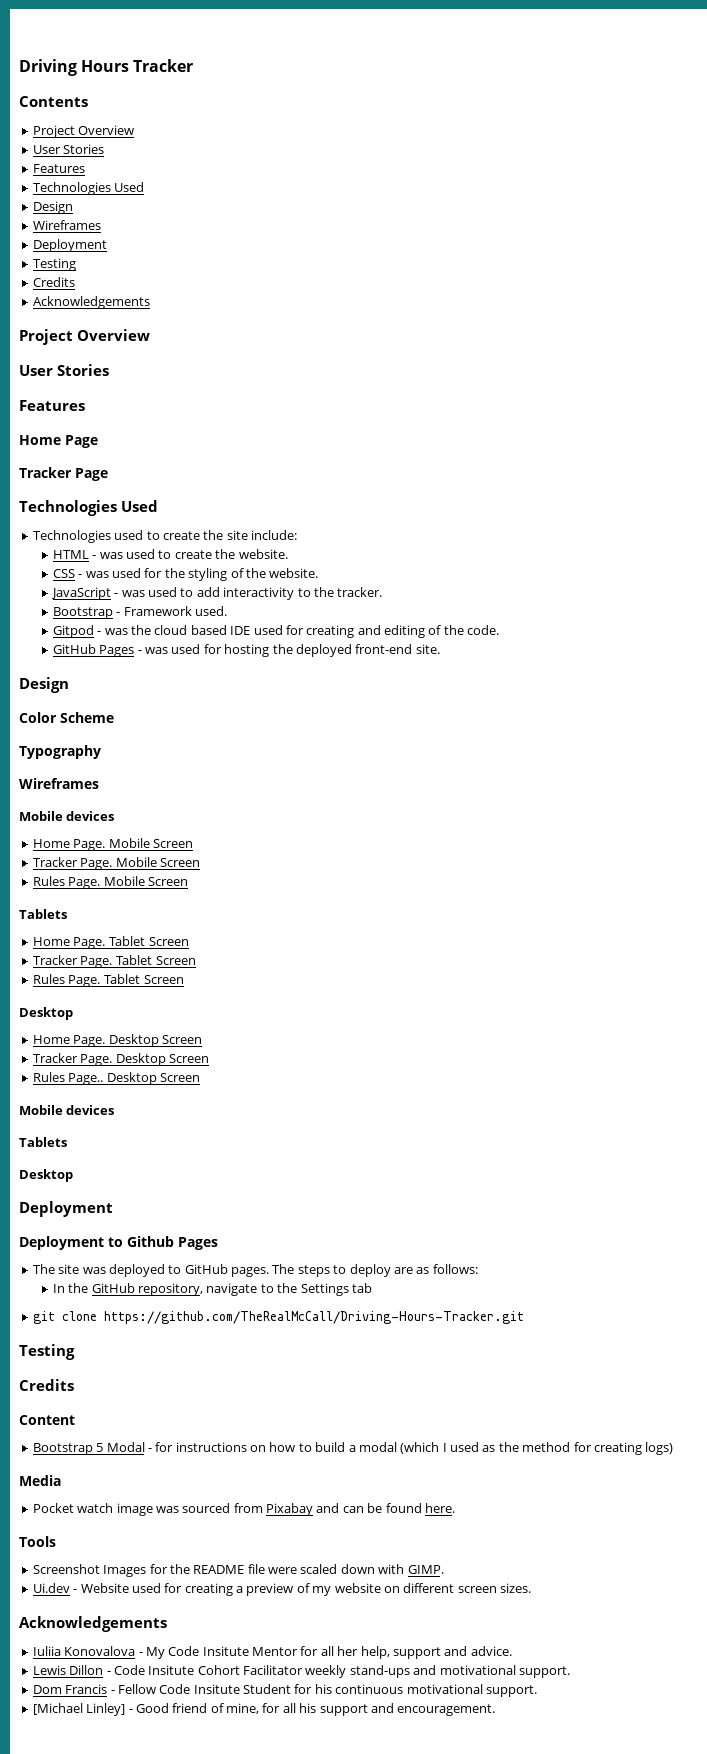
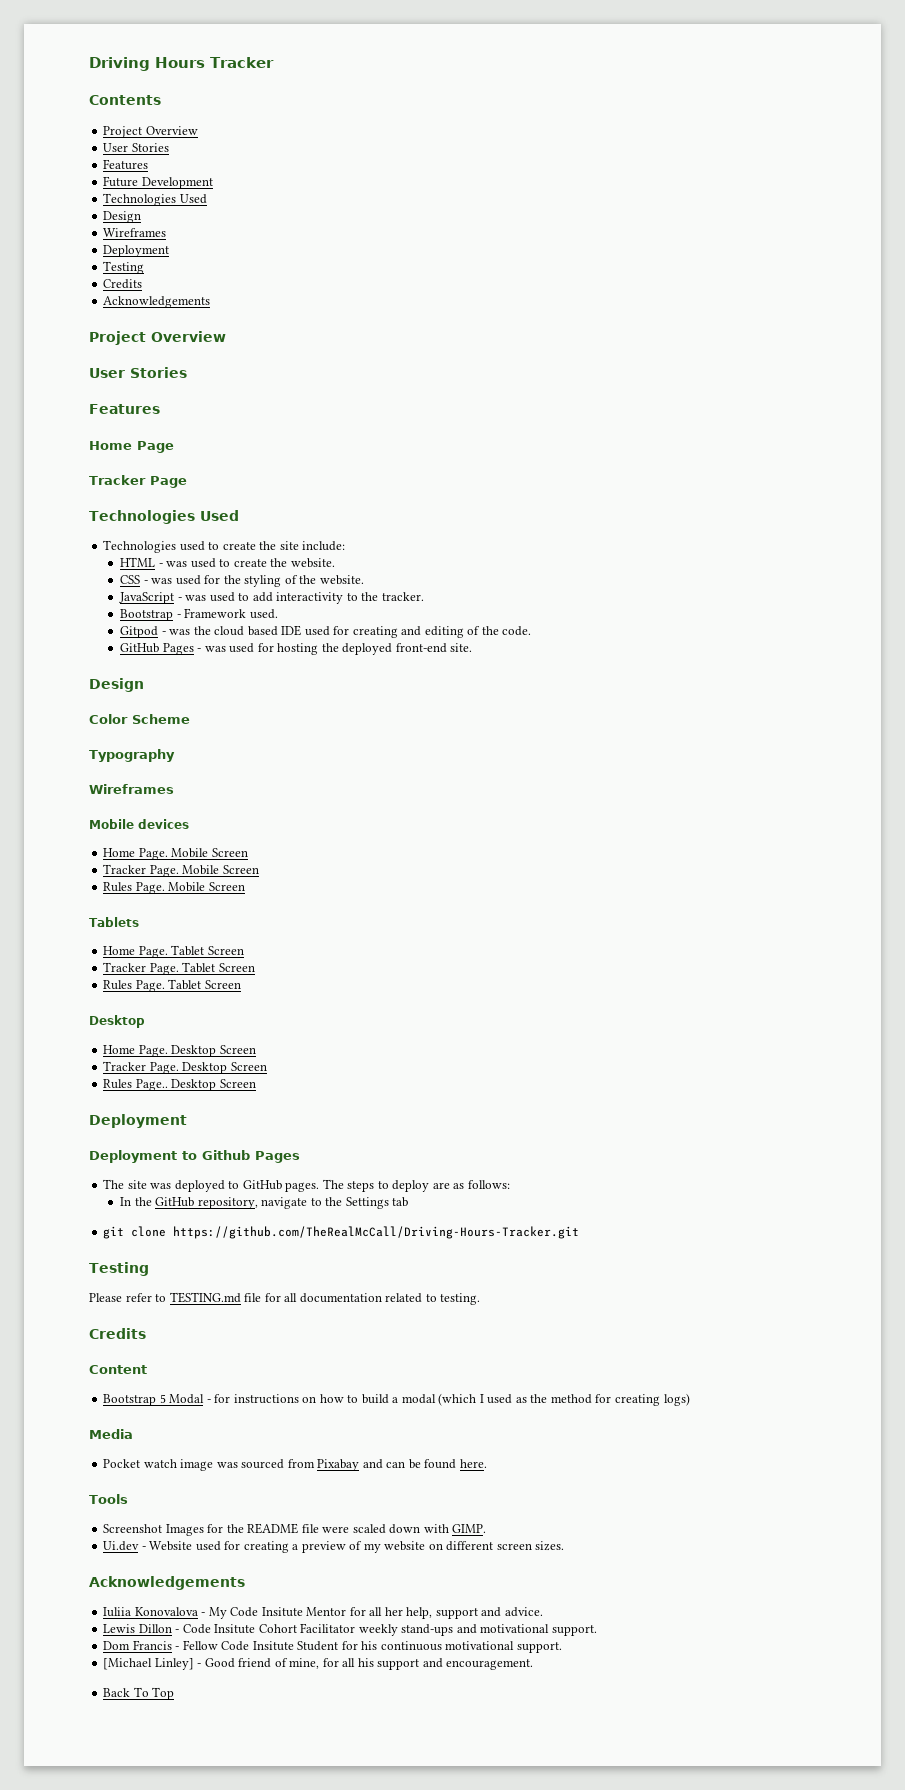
+ Future Development
  Rules Page.. Desktop Screen
- Mobile devices
- Tablets
- Desktop
+ Please refer to TESTING.md file for all documentation related to testing.
+ Back To Top

